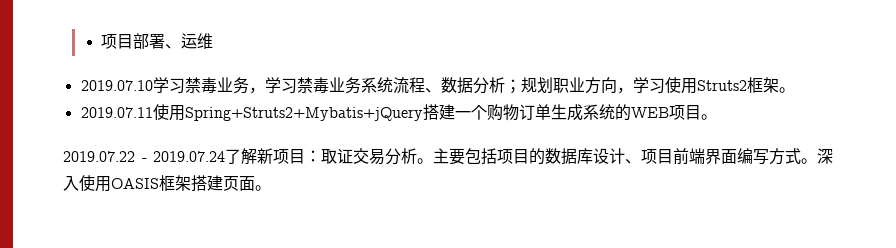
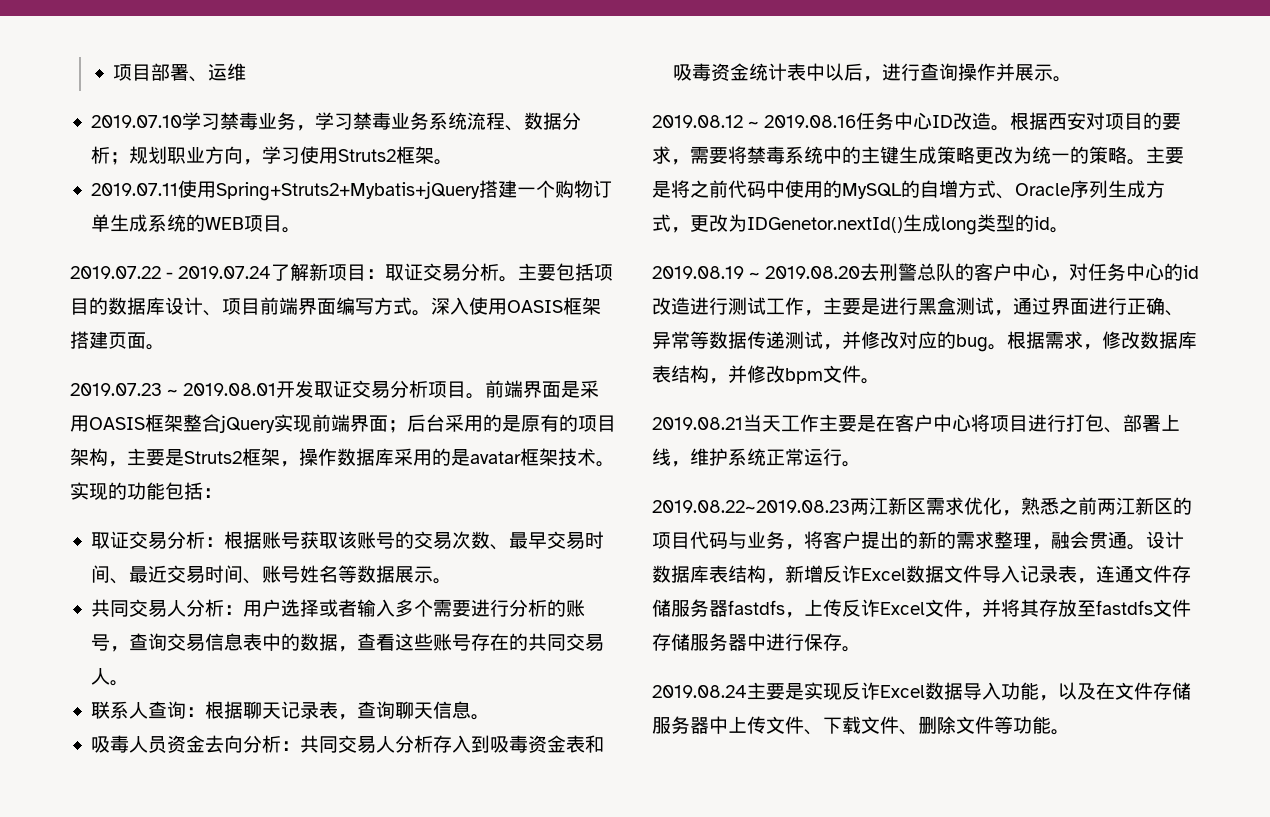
+ 2019.07.23 ~ 2019.08.01开发取证交易分析项目。前端界面是采用OASIS框架整合jQuery实现前端界面；后台采用的是原有的项目架构，主要是Struts2框架，操作数据库采用的是avatar框架技术。实现的功能包括：
+ 取证交易分析：根据账号获取该账号的交易次数、最早交易时间、最近交易时间、账号姓名等数据展示。
+ 共同交易人分析：用户选择或者输入多个需要进行分析的账号，查询交易信息表中的数据，查看这些账号存在的共同交易人。
+ 联系人查询：根据聊天记录表，查询聊天信息。
+ 吸毒人员资金去向分析：共同交易人分析存入到吸毒资金表和吸毒资金统计表中以后，进行查询操作并展示。
+ 2019.08.12 ~ 2019.08.16任务中心ID改造。根据西安对项目的要求，需要将禁毒系统中的主键生成策略更改为统一的策略。主要是将之前代码中使用的MySQL的自增方式、Oracle序列生成方式，更改为IDGenetor.nextId()生成long类型的id。
+ 2019.08.19 ~ 2019.08.20去刑警总队的客户中心，对任务中心的id改造进行测试工作，主要是进行黑盒测试，通过界面进行正确、异常等数据传递测试，并修改对应的bug。根据需求，修改数据库表结构，并修改bpm文件。
+ 2019.08.21当天工作主要是在客户中心将项目进行打包、部署上线，维护系统正常运行。
+ 2019.08.22~2019.08.23两江新区需求优化，熟悉之前两江新区的项目代码与业务，将客户提出的新的需求整理，融会贯通。设计数据库表结构，新增反诈Excel数据文件导入记录表，连通文件存储服务器fastdfs，上传反诈Excel文件，并将其存放至fastdfs文件存储服务器中进行保存。
+ 2019.08.24主要是实现反诈Excel数据导入功能，以及在文件存储服务器中上传文件、下载文件、删除文件等功能。

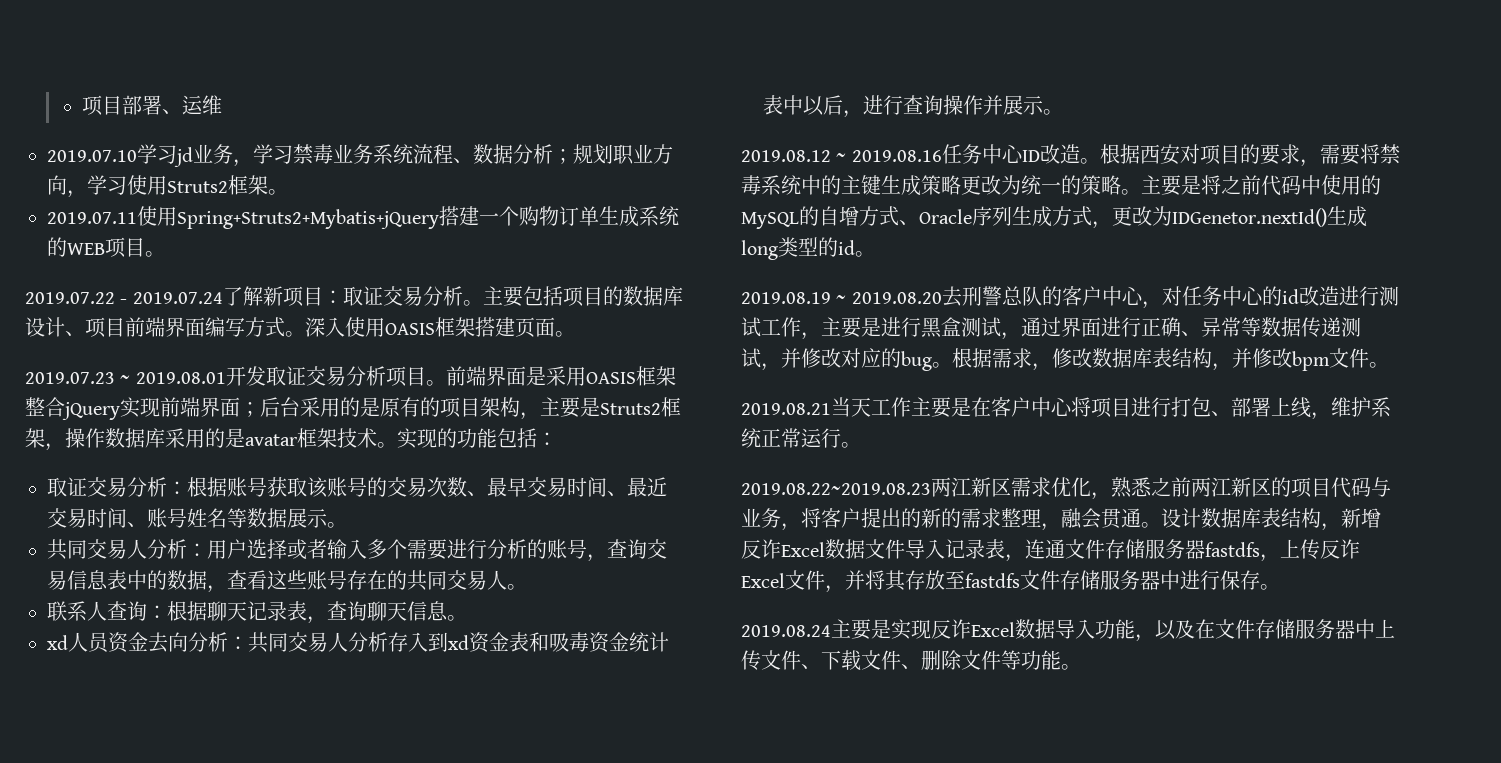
- 2019.07.10学习禁毒业务，学习禁毒业务系统流程、数据分析；规划职业方向，学习使用Struts2框架。
+ 2019.07.10学习jd业务，学习禁毒业务系统流程、数据分析；规划职业方向，学习使用Struts2框架。
- 吸毒人员资金去向分析：共同交易人分析存入到吸毒资金表和吸毒资金统计表中以后，进行查询操作并展示。
+ xd人员资金去向分析：共同交易人分析存入到xd资金表和吸毒资金统计表中以后，进行查询操作并展示。

